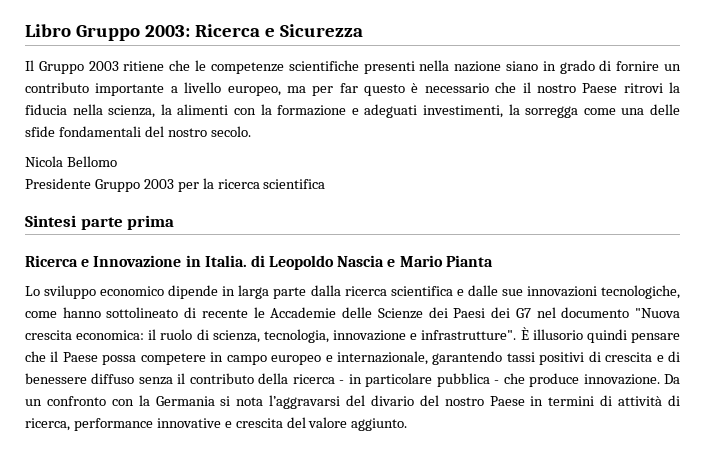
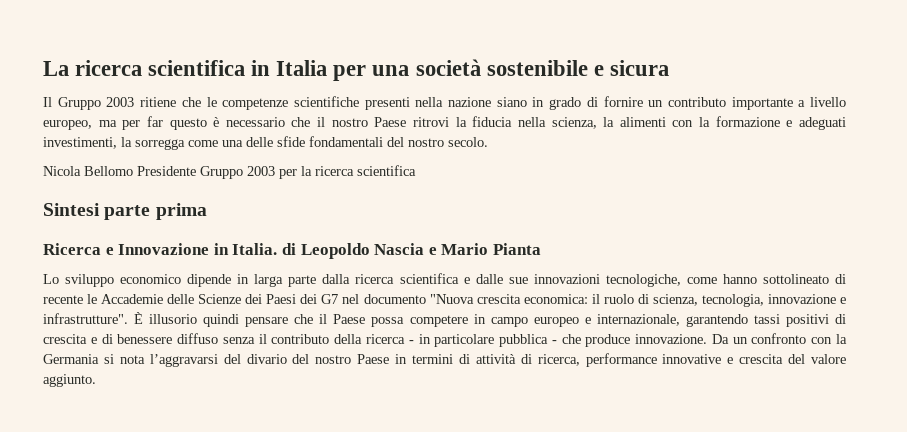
- Libro Gruppo 2003: Ricerca e Sicurezza
+ La ricerca scientifica in Italia per una società sostenibile e sicura
- Nicola Bellomo
- Presidente Gruppo 2003 per la ricerca scientifica
+ Nicola Bellomo Presidente Gruppo 2003 per la ricerca scientifica

